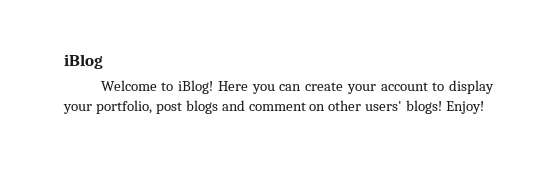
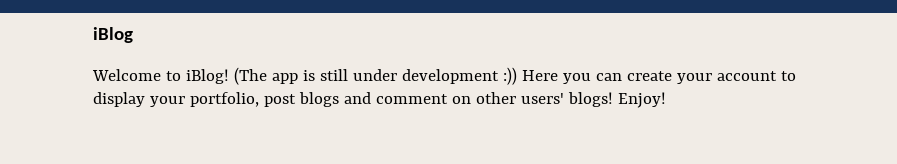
- Here you can create your account to display your portfolio, post blogs and comment on other users' blogs!
+ (The app is still under development :)) Here you can create your account to display your portfolio, post blogs and comment on other users' blogs!

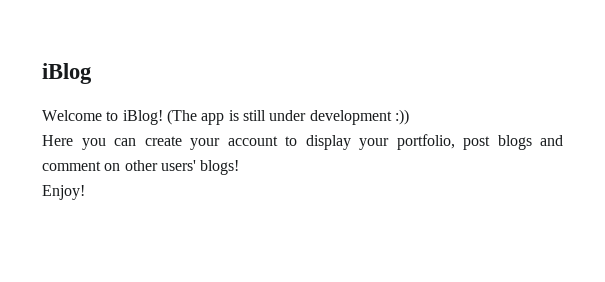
- (The app is still under development :)) Here you can create your account to display your portfolio, post blogs and comment on other users' blogs! Enjoy!
+ (The app is still under development :))
+ Here you can create your account to display your portfolio, post blogs and comment on other users' blogs!
+ Enjoy!

